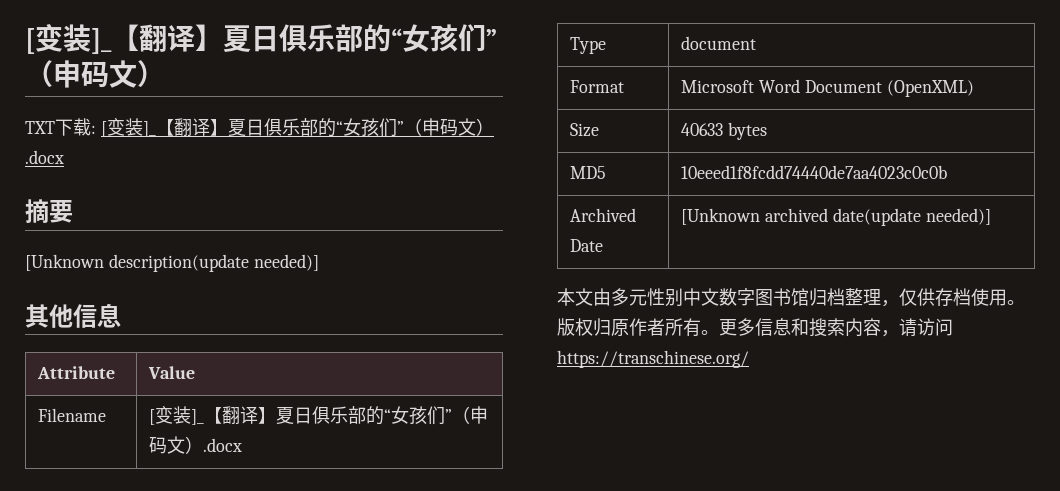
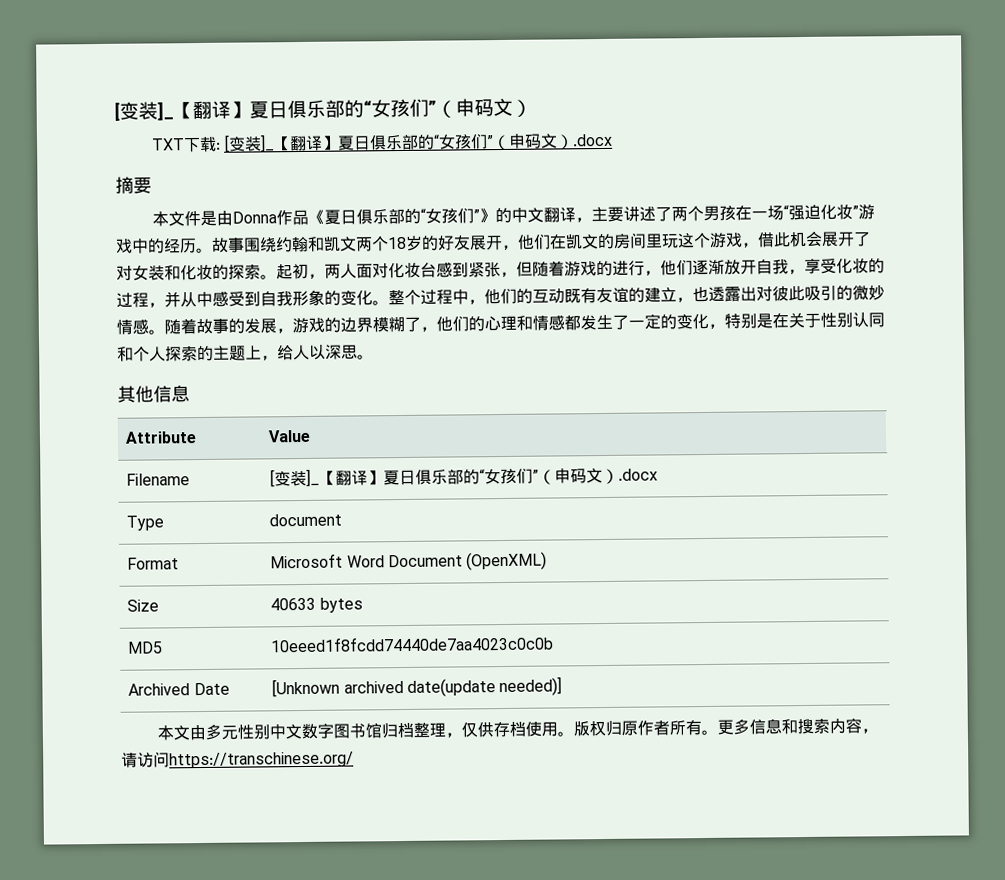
- [Unknown description(update needed)]
+ 本文件是由Donna作品《夏日俱乐部的“女孩们”》的中文翻译，主要讲述了两个男孩在一场“强迫化妆”游戏中的经历。故事围绕约翰和凯文两个18岁的好友展开，他们在凯文的房间里玩这个游戏，借此机会展开了对女装和化妆的探索。起初，两人面对化妆台感到紧张，但随着游戏的进行，他们逐渐放开自我，享受化妆的过程，并从中感受到自我形象的变化。整个过程中，他们的互动既有友谊的建立，也透露出对彼此吸引的微妙情感。随着故事的发展，游戏的边界模糊了，他们的心理和情感都发生了一定的变化，特别是在关于性别认同和个人探索的主题上，给人以深思。

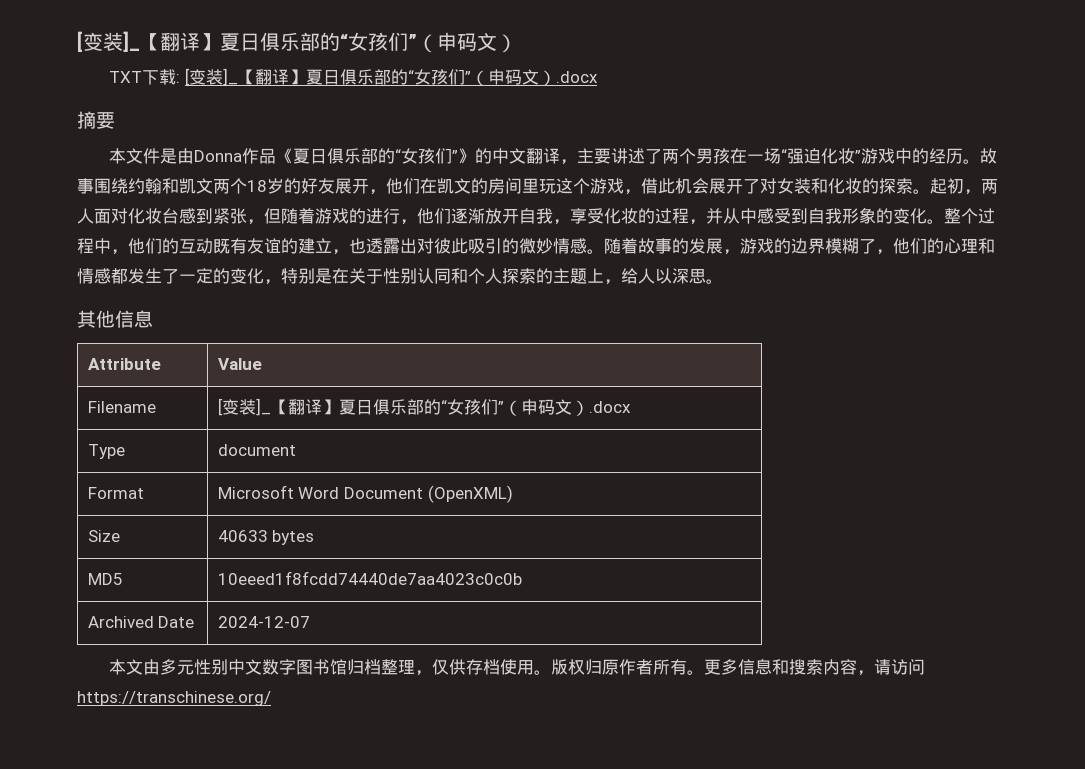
- Archived Date | [Unknown archived date(update needed)]
+ Archived Date | 2024-12-07

